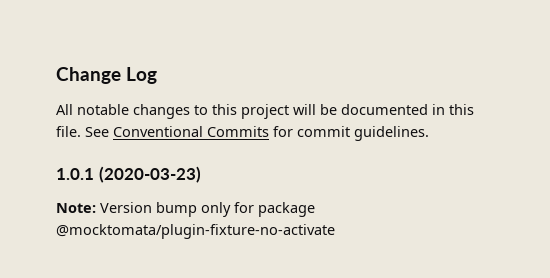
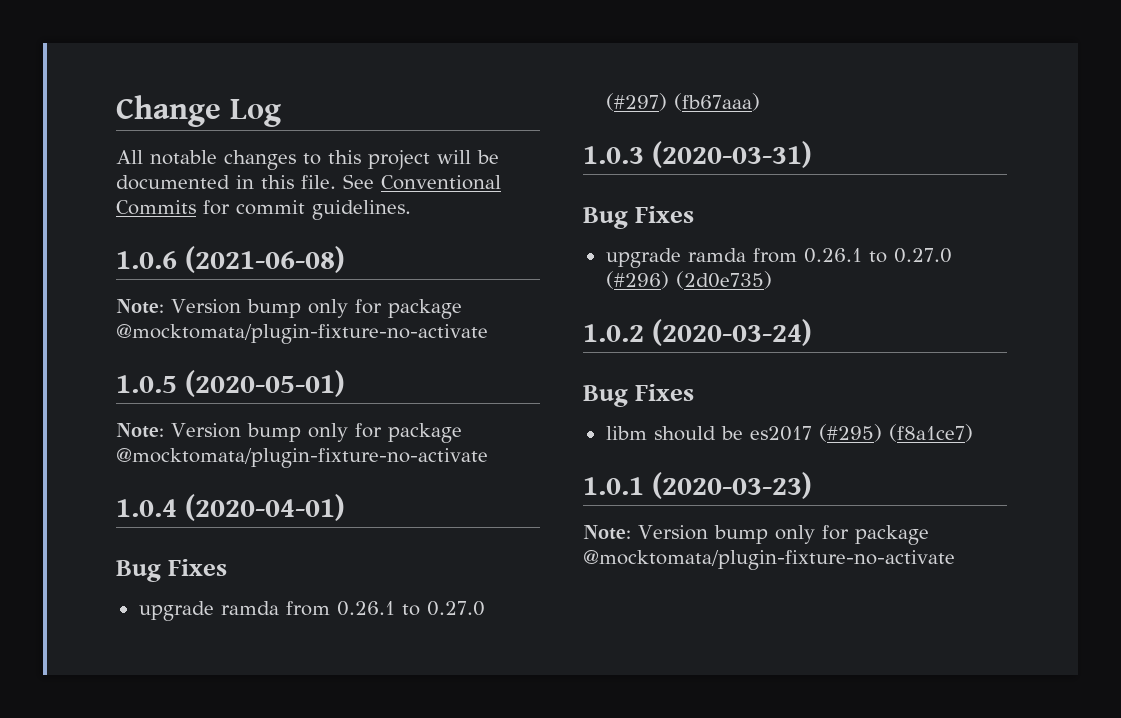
+ 1.0.6 (2021-06-08)
+ Note: Version bump only for package @mocktomata/plugin-fixture-no-activate
+ 1.0.5 (2020-05-01)
+ Note: Version bump only for package @mocktomata/plugin-fixture-no-activate
+ 1.0.4 (2020-04-01)
+ Bug Fixes
+ upgrade ramda from 0.26.1 to 0.27.0 (#297) (fb67aaa)
+ 1.0.3 (2020-03-31)
+ Bug Fixes
+ upgrade ramda from 0.26.1 to 0.27.0 (#296) (2d0e735)
+ 1.0.2 (2020-03-24)
+ Bug Fixes
+ libm should be es2017 (#295) (f8a1ce7)

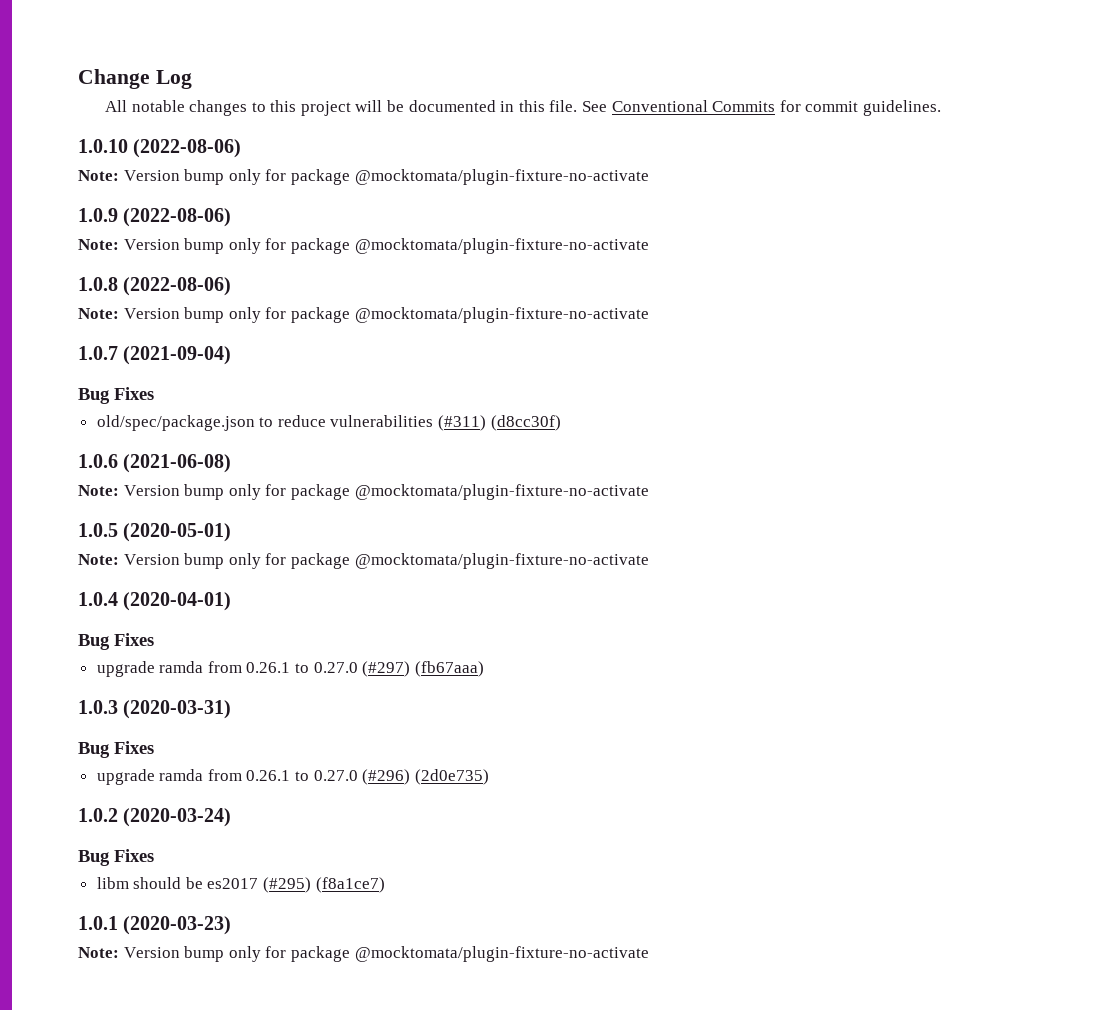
+ 1.0.10 (2022-08-06)
+ Note: Version bump only for package @mocktomata/plugin-fixture-no-activate
+ 1.0.9 (2022-08-06)
+ Note: Version bump only for package @mocktomata/plugin-fixture-no-activate
+ 1.0.8 (2022-08-06)
+ Note: Version bump only for package @mocktomata/plugin-fixture-no-activate
+ 1.0.7 (2021-09-04)
+ Bug Fixes
+ old/spec/package.json to reduce vulnerabilities (#311) (d8cc30f)

